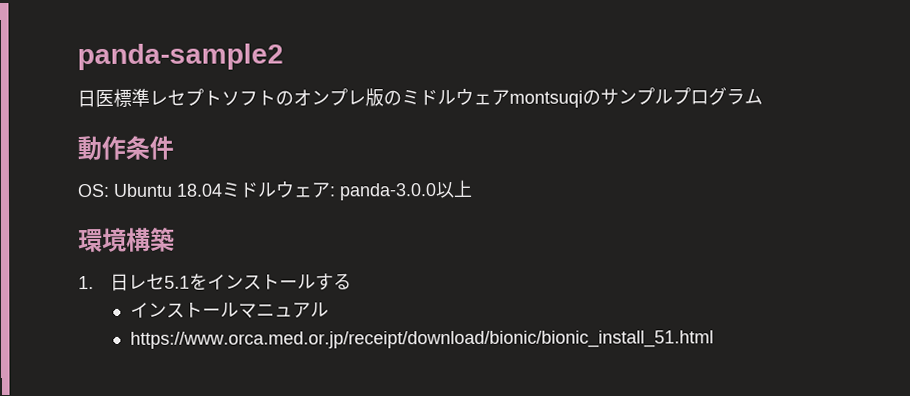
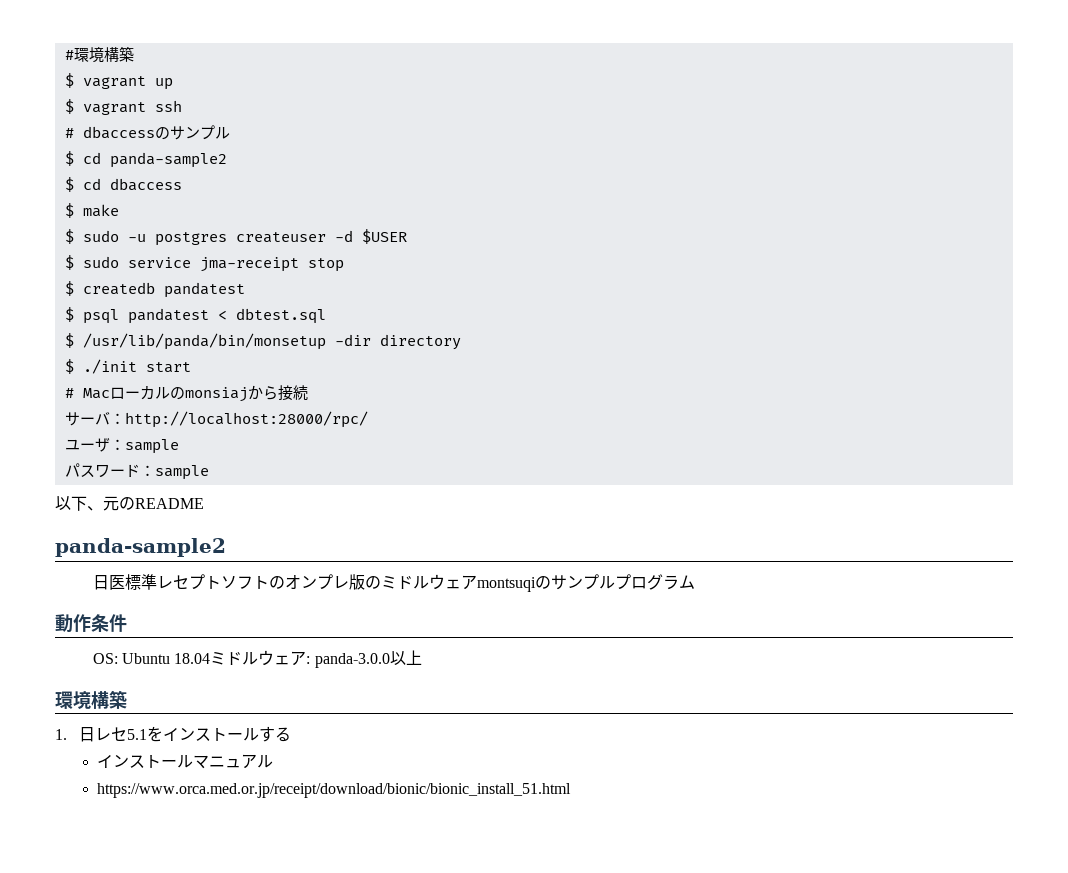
+ #環境構築
+ $ vagrant up
+ $ vagrant ssh
+ # dbaccessのサンプル
+ $ cd panda-sample2
+ $ cd dbaccess
+ $ make
+ $ sudo -u postgres createuser -d $USER
+ $ sudo service jma-receipt stop
+ $ createdb pandatest
+ $ psql pandatest < dbtest.sql
+ $ /usr/lib/panda/bin/monsetup -dir directory
+ $ ./init start
+ # Macローカルのmonsiajから接続
+ サーバ：http://localhost:28000/rpc/
+ ユーザ：sample
+ パスワード：sample
+ 以下、元のREADME

